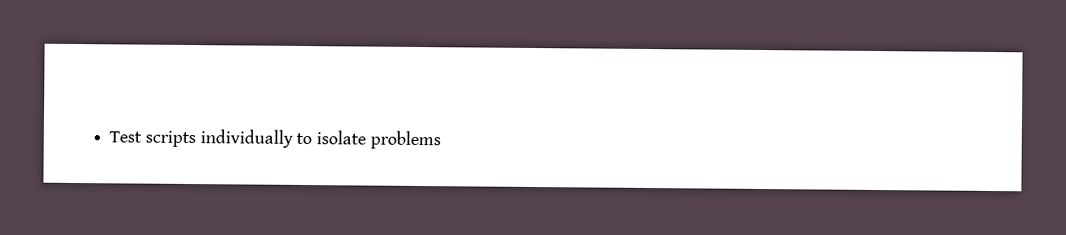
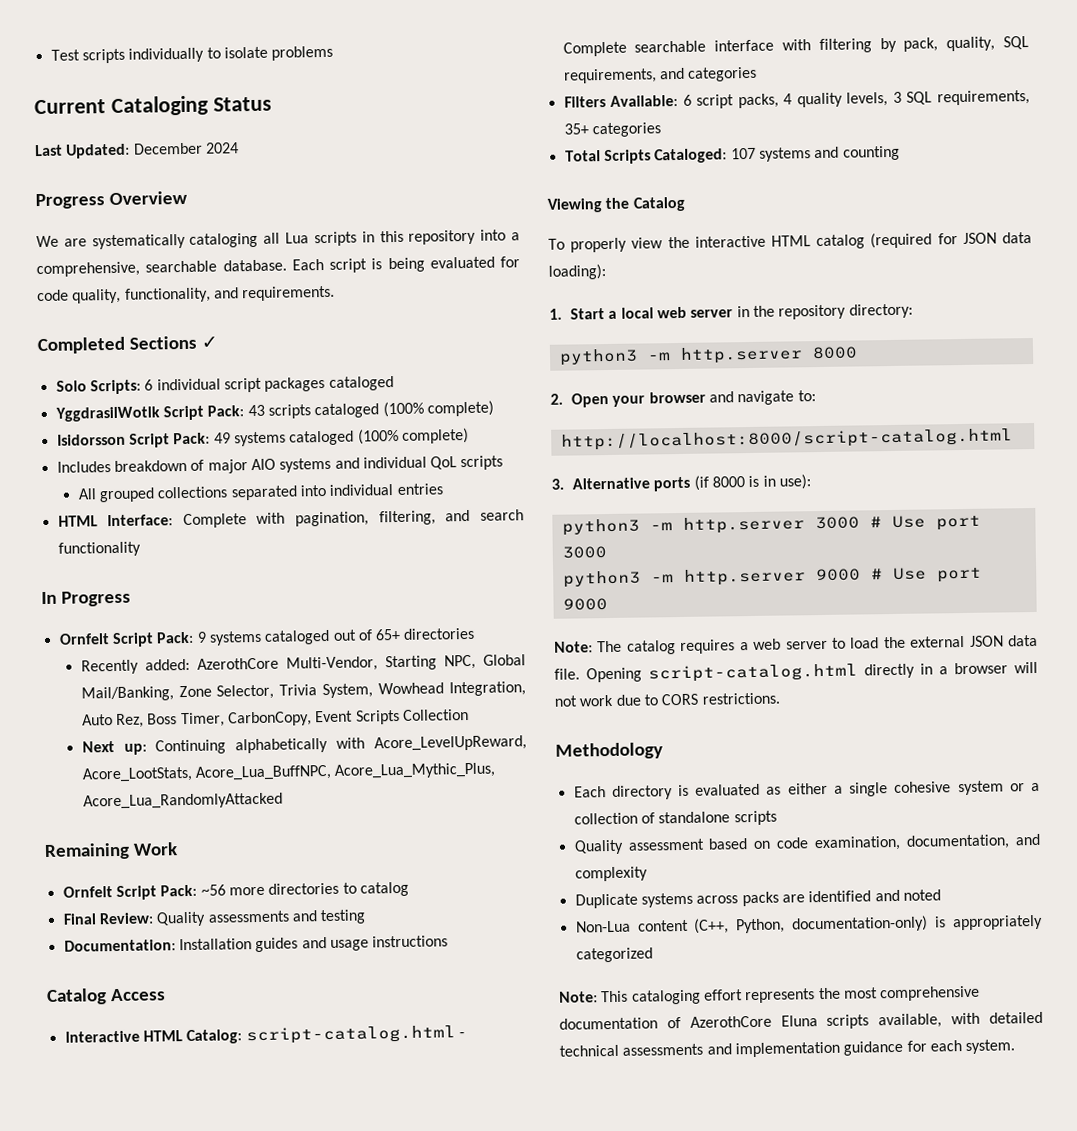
+ Current Cataloging Status
+ Last Updated: December 2024
+ Progress Overview
+ We are systematically cataloging all Lua scripts in this repository into a comprehensive, searchable database. Each script is being evaluated for code quality, functionality, and requirements.
+ Completed Sections ✓
+ Solo Scripts: 6 individual script packages cataloged
+ YggdrasilWotlk Script Pack: 43 scripts cataloged (100% complete)
+ Isidorsson Script Pack: 49 systems cataloged (100% complete)
+ Includes breakdown of major AIO systems and individual QoL scripts
+ All grouped collections separated into individual entries
+ HTML Interface: Complete with pagination, filtering, and search functionality
+ In Progress
+ Ornfelt Script Pack: 9 systems cataloged out of 65+ directories
+ Recently added: AzerothCore Multi-Vendor, Starting NPC, Global Mail/Banking, Zone Selector, Trivia System, Wowhead Integration, Auto Rez, Boss Timer, CarbonCopy, Event Scripts Collection
+ Next up: Continuing alphabetically with Acore_LevelUpReward, Acore_LootStats, Acore_Lua_BuffNPC, Acore_Lua_Mythic_Plus, Acore_Lua_RandomlyAttacked
+ Remaining Work
+ Ornfelt Script Pack: ~56 more directories to catalog
+ Final Review: Quality assessments and testing
+ Documentation: Installation guides and usage instructions
+ Catalog Access
+ Interactive HTML Catalog: script-catalog.html - Complete searchable interface with filtering by pack, quality, SQL requirements, and categories
+ Filters Available: 6 script packs, 4 quality levels, 3 SQL requirements, 35+ categories
+ Total Scripts Cataloged: 107 systems and counting
+ Viewing the Catalog
+ To properly view the interactive HTML catalog (required for JSON data loading):
+ 1. Start a local web server in the repository directory:
+ python3 -m http.server 8000
+ 2. Open your browser and navigate to:
+ http://localhost:8000/script-catalog.html
+ 3. Alternative ports (if 8000 is in use):
+ python3 -m http.server 3000 # Use port 3000
+ python3 -m http.server 9000 # Use port 9000
+ Note: The catalog requires a web server to load the external JSON data file. Opening script-catalog.html directly in a browser will not work due to CORS restrictions.
+ Methodology
+ Each directory is evaluated as either a single cohesive system or a collection of standalone scripts
+ Quality assessment based on code examination, documentation, and complexity
+ Duplicate systems across packs are identified and noted
+ Non-Lua content (C++, Python, documentation-only) is appropriately categorized
+ Note: This cataloging effort represents the most comprehensive documentation of AzerothCore Eluna scripts available, with detailed technical assessments and implementation guidance for each system.

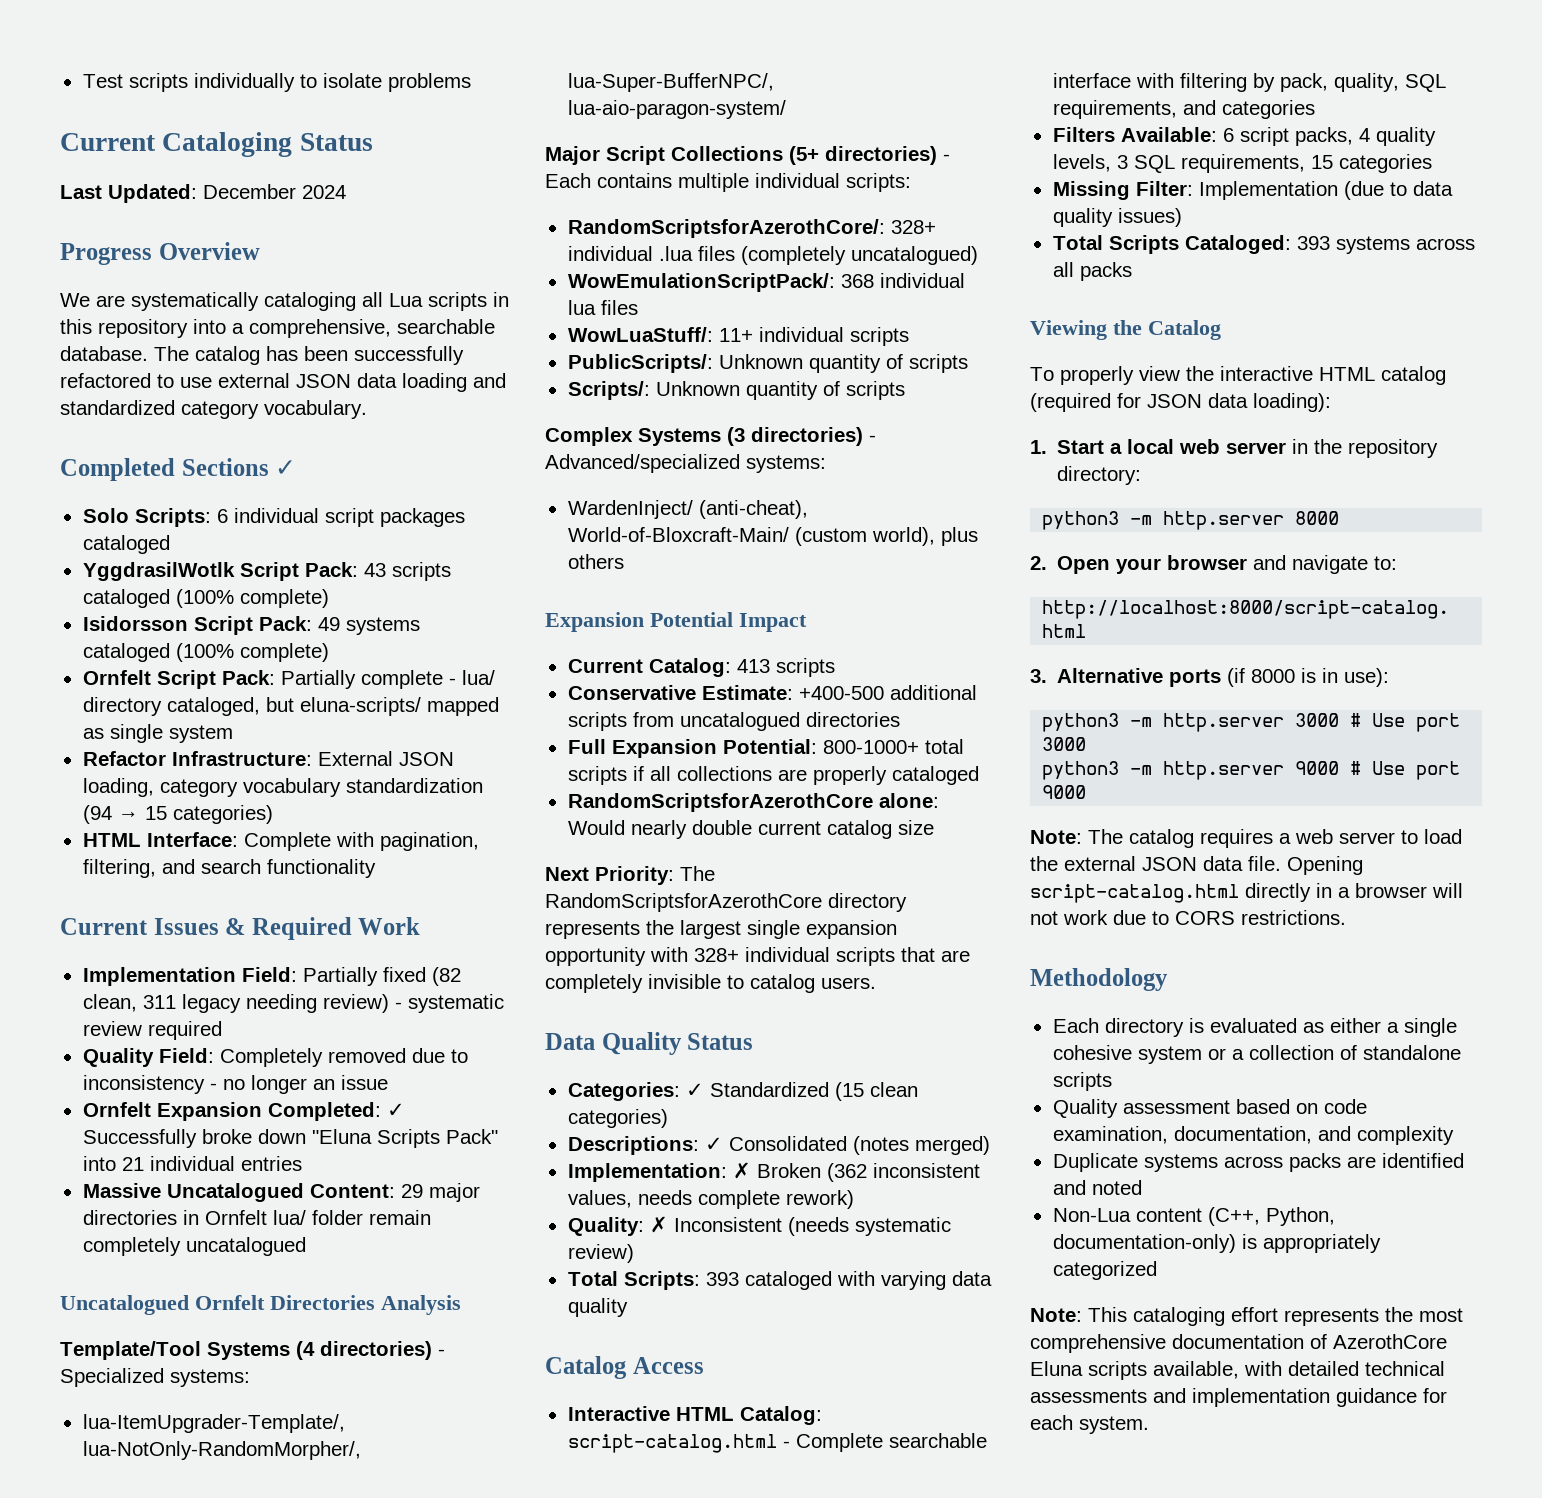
- Each script is being evaluated for code quality, functionality, and requirements.
+ The catalog has been successfully refactored to use external JSON data loading and standardized category vocabulary.
- Includes breakdown of major AIO systems and individual QoL scripts
- All grouped collections separated into individual entries
+ Ornfelt Script Pack: Partially complete - lua/ directory cataloged, but eluna-scripts/ mapped as single system
+ Refactor Infrastructure: External JSON loading, category vocabulary standardization (94 → 15 categories)
- In Progress
- Ornfelt Script Pack: 9 systems cataloged out of 65+ directories
- Recently added: AzerothCore Multi-Vendor, Starting NPC, Global Mail/Banking, Zone Selector, Trivia System, Wowhead Integration, Auto Rez, Boss Timer, CarbonCopy, Event Scripts Collection
- Next up: Continuing alphabetically with Acore_LevelUpReward, Acore_LootStats, Acore_Lua_BuffNPC, Acore_Lua_Mythic_Plus, Acore_Lua_RandomlyAttacked
- Remaining Work
- Ornfelt Script Pack: ~56 more directories to catalog
- Final Review: Quality assessments and testing
- Documentation: Installation guides and usage instructions
+ Current Issues & Required Work
+ Implementation Field: Partially fixed (82 clean, 311 legacy needing review) - systematic review required
+ Quality Field: Completely removed due to inconsistency - no longer an issue
+ Ornfelt Expansion Completed: ✓ Successfully broke down "Eluna Scripts Pack" into 21 individual entries
+ Massive Uncatalogued Content: 29 major directories in Ornfelt lua/ folder remain completely uncatalogued
+ Uncatalogued Ornfelt Directories Analysis
+ Template/Tool Systems (4 directories) - Specialized systems:
+ lua-ItemUpgrader-Template/, lua-NotOnly-RandomMorpher/, lua-Super-BufferNPC/, lua-aio-paragon-system/
+ Major Script Collections (5+ directories) - Each contains multiple individual scripts:
+ RandomScriptsforAzerothCore/: 328+ individual .lua files (completely uncatalogued)
+ WowEmulationScriptPack/: 368 individual lua files
+ WowLuaStuff/: 11+ individual scripts
+ PublicScripts/: Unknown quantity of scripts
+ Scripts/: Unknown quantity of scripts
+ Complex Systems (3 directories) - Advanced/specialized systems:
+ WardenInject/ (anti-cheat), World-of-Bloxcraft-Main/ (custom world), plus others
+ Expansion Potential Impact
+ Current Catalog: 413 scripts
+ Conservative Estimate: +400-500 additional scripts from uncatalogued directories
+ Full Expansion Potential: 800-1000+ total scripts if all collections are properly cataloged
+ RandomScriptsforAzerothCore alone: Would nearly double current catalog size
+ Next Priority: The RandomScriptsforAzerothCore directory represents the largest single expansion opportunity with 328+ individual scripts that are completely invisible to catalog users.
+ Data Quality Status
+ Categories: ✓ Standardized (15 clean categories)
+ Descriptions: ✓ Consolidated (notes merged)
+ Implementation: ✗ Broken (362 inconsistent values, needs complete rework)
+ Quality: ✗ Inconsistent (needs systematic review)
+ Total Scripts: 393 cataloged with varying data quality
- Filters Available: 6 script packs, 4 quality levels, 3 SQL requirements, 35+ categories
- Total Scripts Cataloged: 107 systems and counting
+ Filters Available: 6 script packs, 4 quality levels, 3 SQL requirements, 15 categories
+ Missing Filter: Implementation (due to data quality issues)
+ Total Scripts Cataloged: 393 systems across all packs

